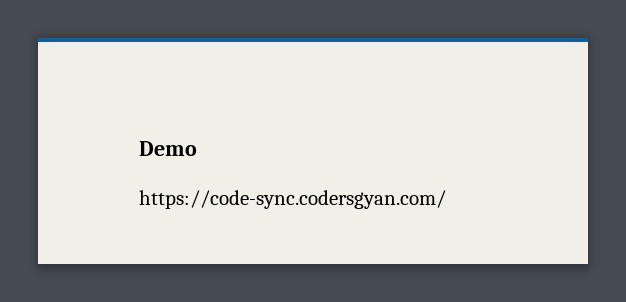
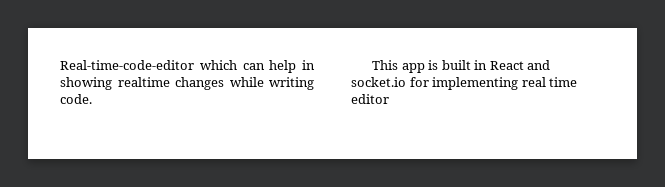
- Demo
- https://code-sync.codersgyan.com/
+ Real-time-code-editor which can help in showing realtime changes while writing code.
+ This app is built in React and socket.io for implementing real time editor

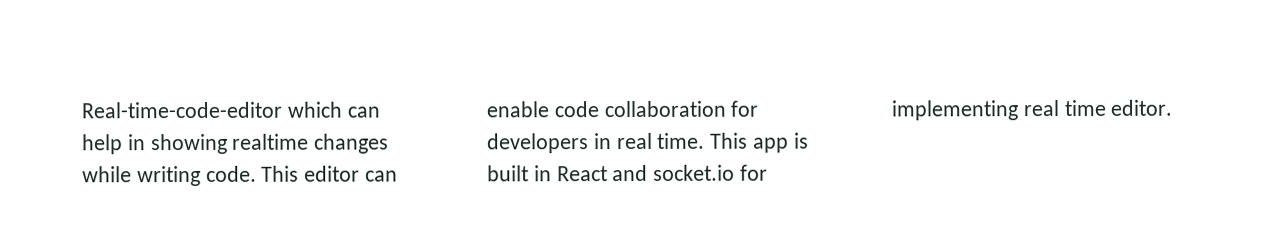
- Real-time-code-editor which can help in showing realtime changes while writing code.
- This app is built in React and socket.io for implementing real time editor
+ Real-time-code-editor which can help in showing realtime changes while writing code. This editor can enable code collaboration for developers in real time. This app is built in React and socket.io for implementing real time editor.

